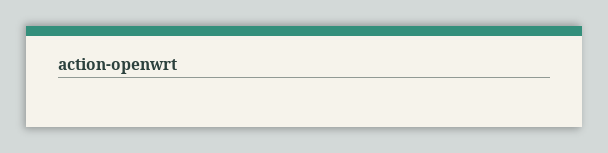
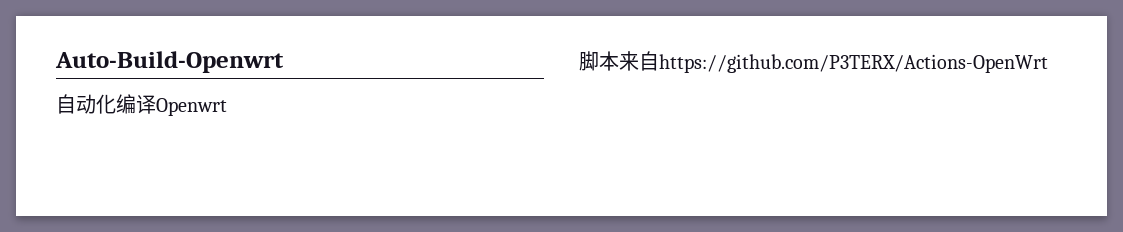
- action-openwrt
+ Auto-Build-Openwrt
+ 自动化编译Openwrt
+ 脚本来自https://github.com/P3TERX/Actions-OpenWrt

